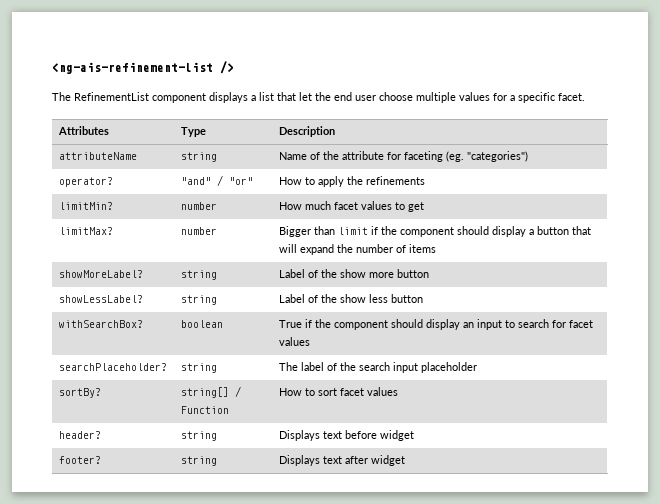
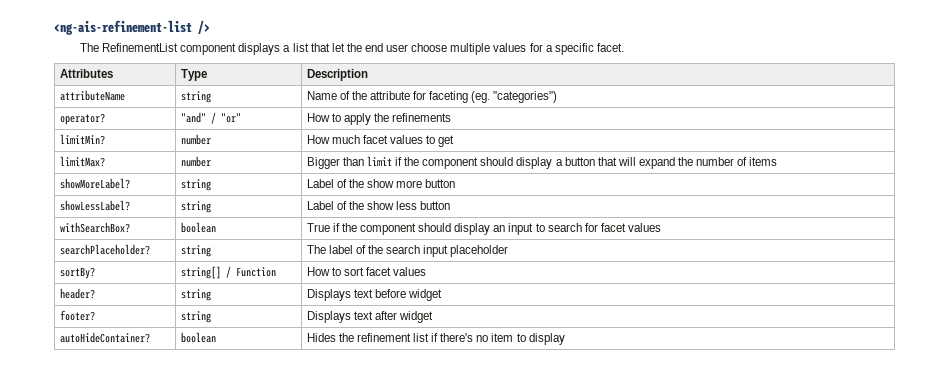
+ autoHideContainer? | boolean | Hides the refinement list if there's no item to display

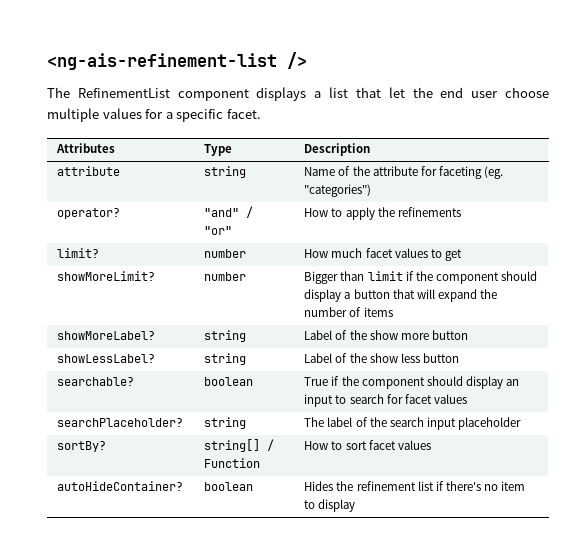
- attributeName | string | Name of the attribute for faceting (eg. "categories")
+ attribute | string | Name of the attribute for faceting (eg. "categories")
- limitMin? | number | How much facet values to get
+ limit? | number | How much facet values to get
- limitMax? | number | Bigger than limit if the component should display a button that will expand the number of items
+ showMoreLimit? | number | Bigger than limit if the component should display a button that will expand the number of items
- withSearchBox? | boolean | True if the component should display an input to search for facet values
+ searchable? | boolean | True if the component should display an input to search for facet values
- header? | string | Displays text before widget
- footer? | string | Displays text after widget

